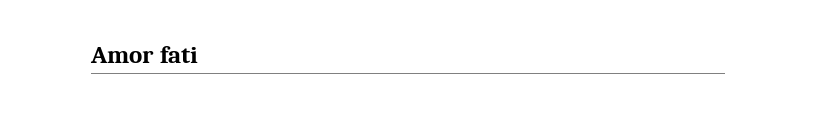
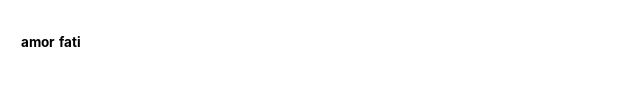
- Amor fati
+ amor fati

